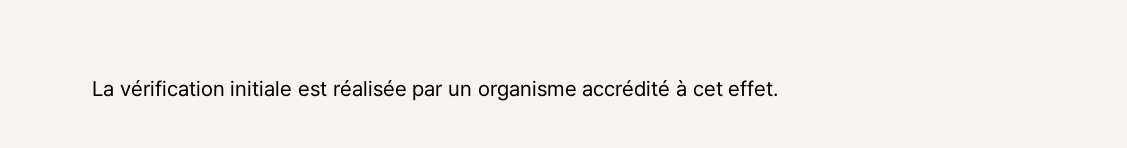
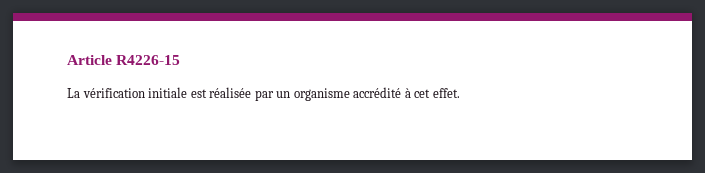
+ Article R4226-15

